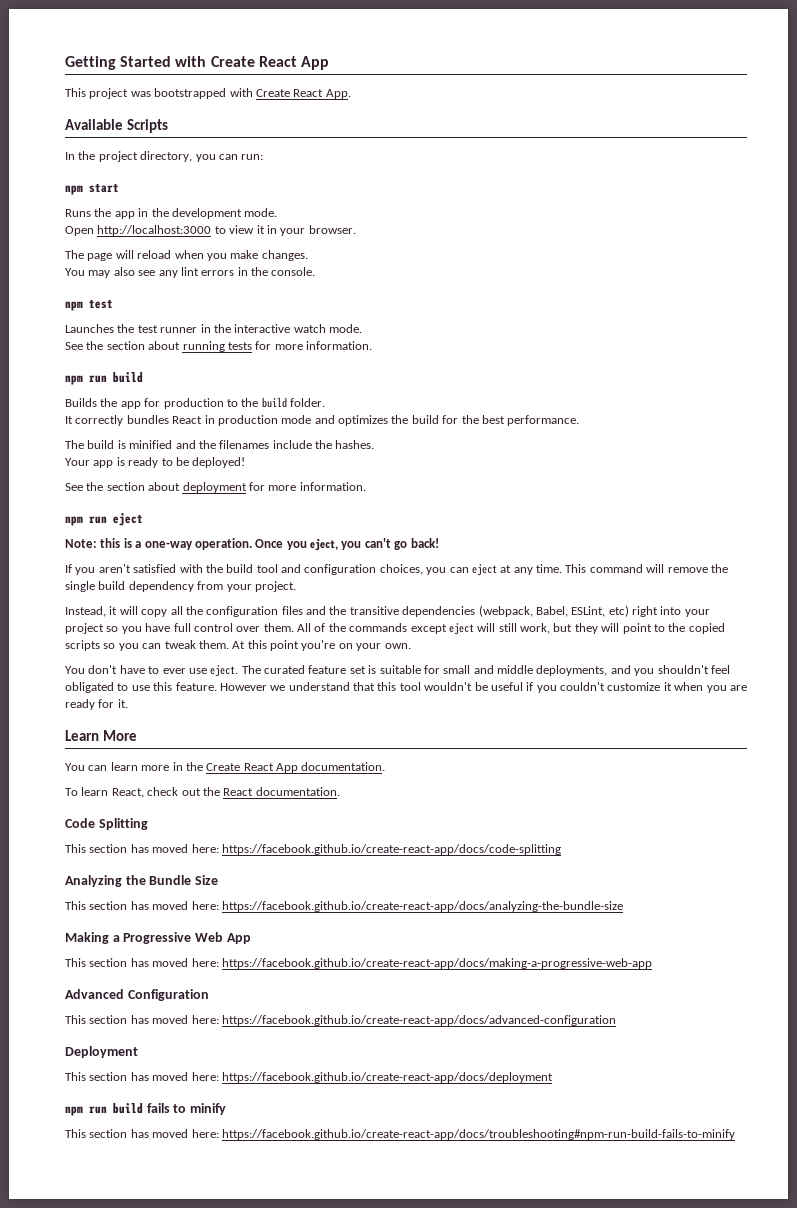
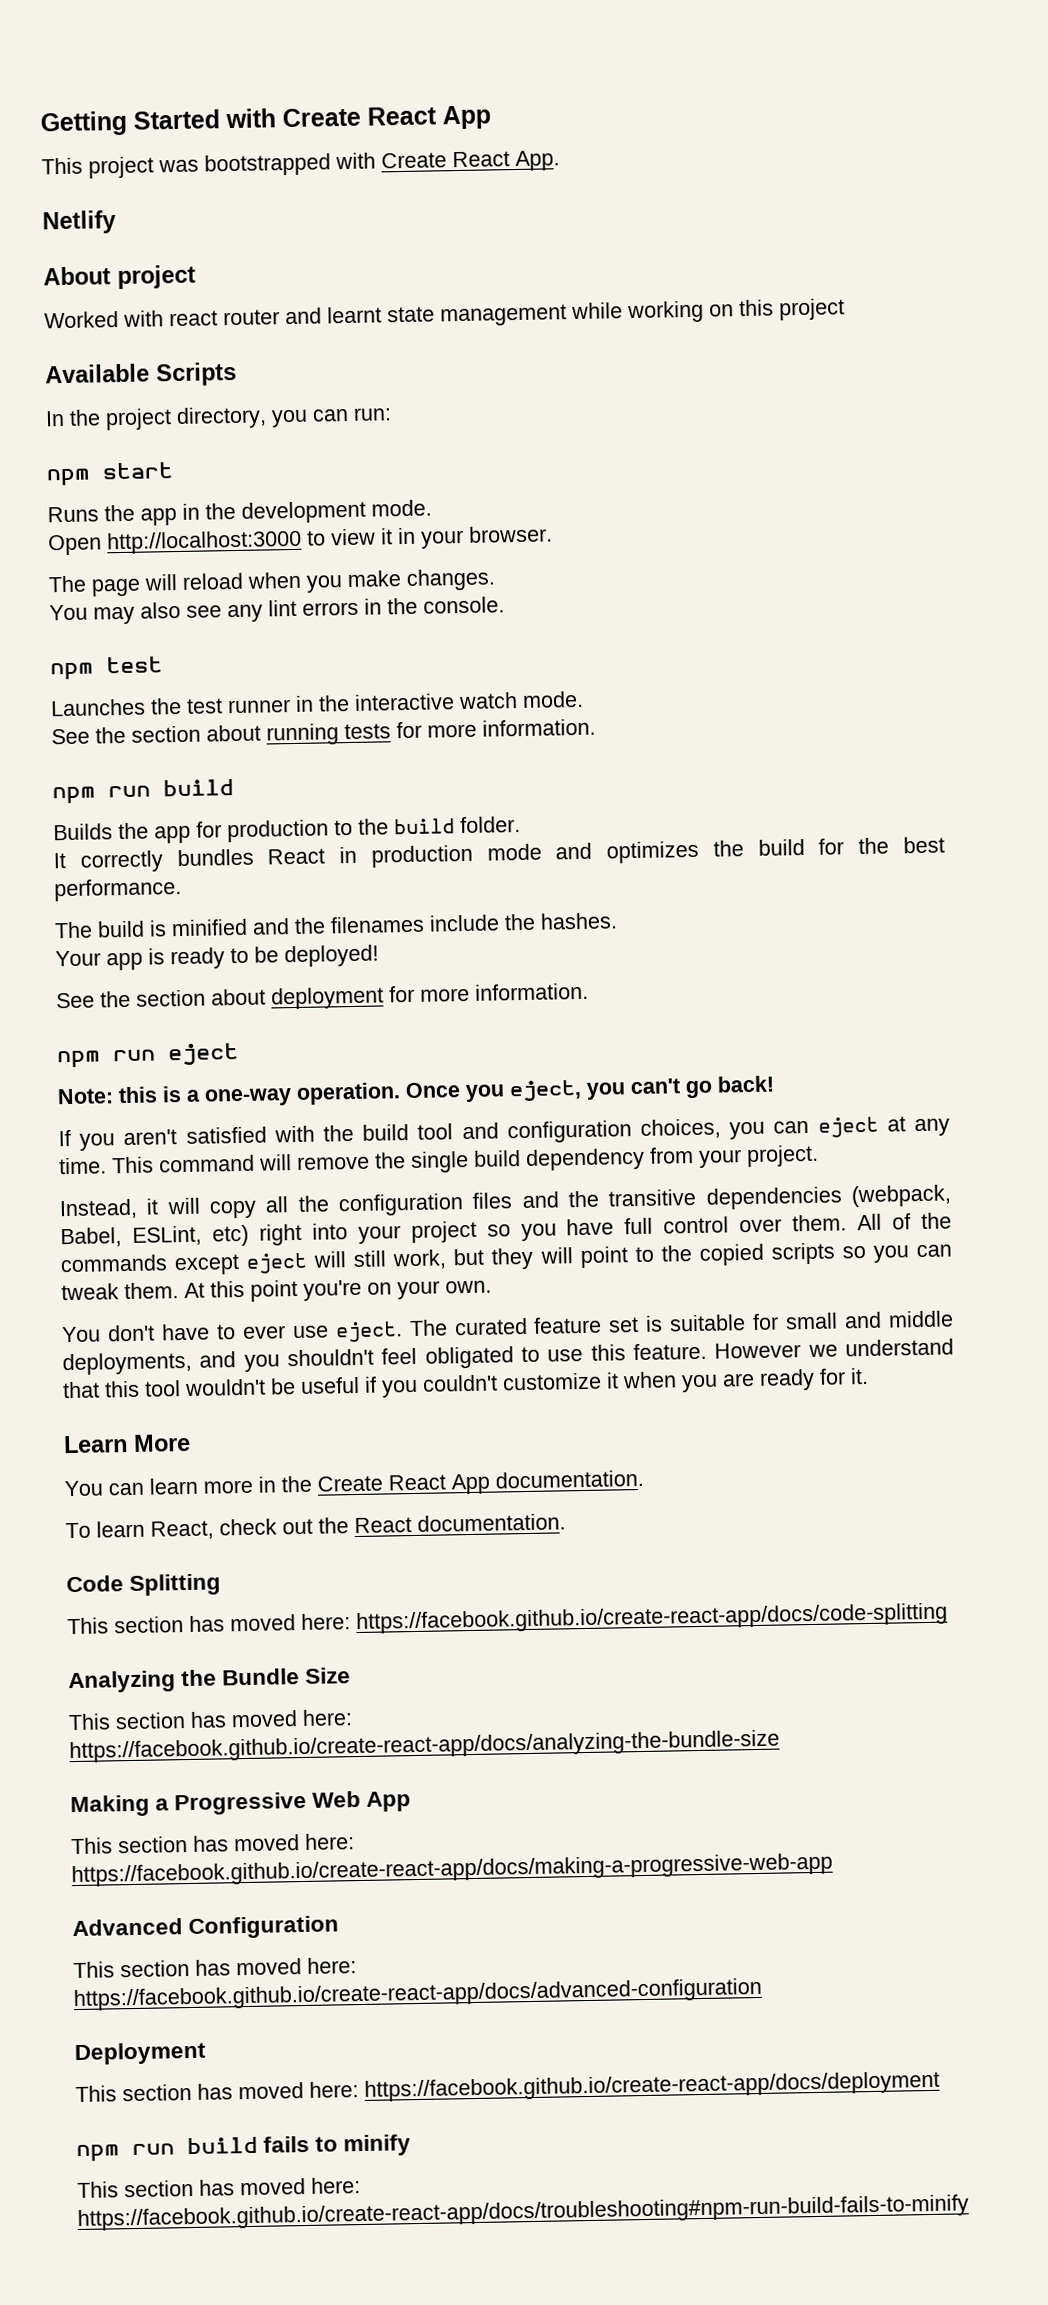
+ Netlify
+ About project
+ Worked with react router and learnt state management while working on this project

